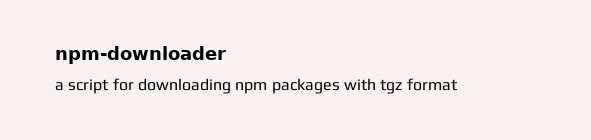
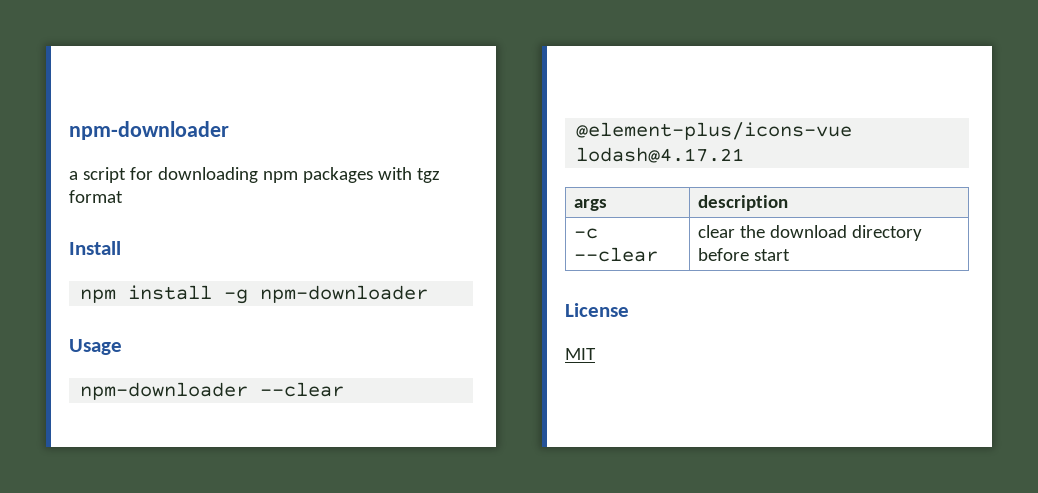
+ Install
+ npm install -g npm-downloader
+ Usage
+ npm-downloader --clear @element-plus/icons-vue lodash@4.17.21
+ args | description
+ -c --clear | clear the download directory before start
+ License
+ MIT

